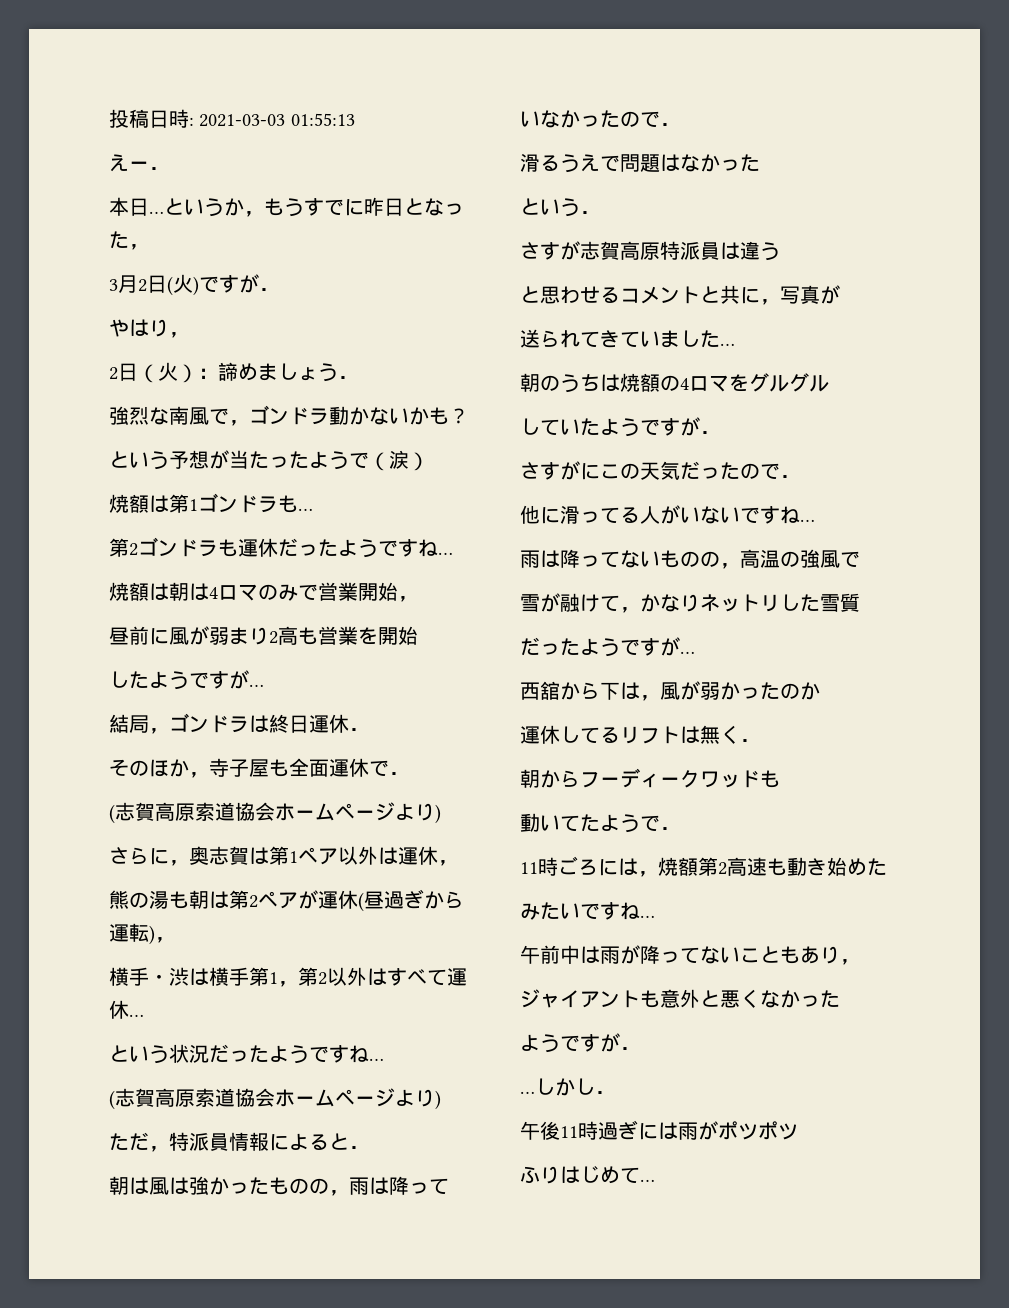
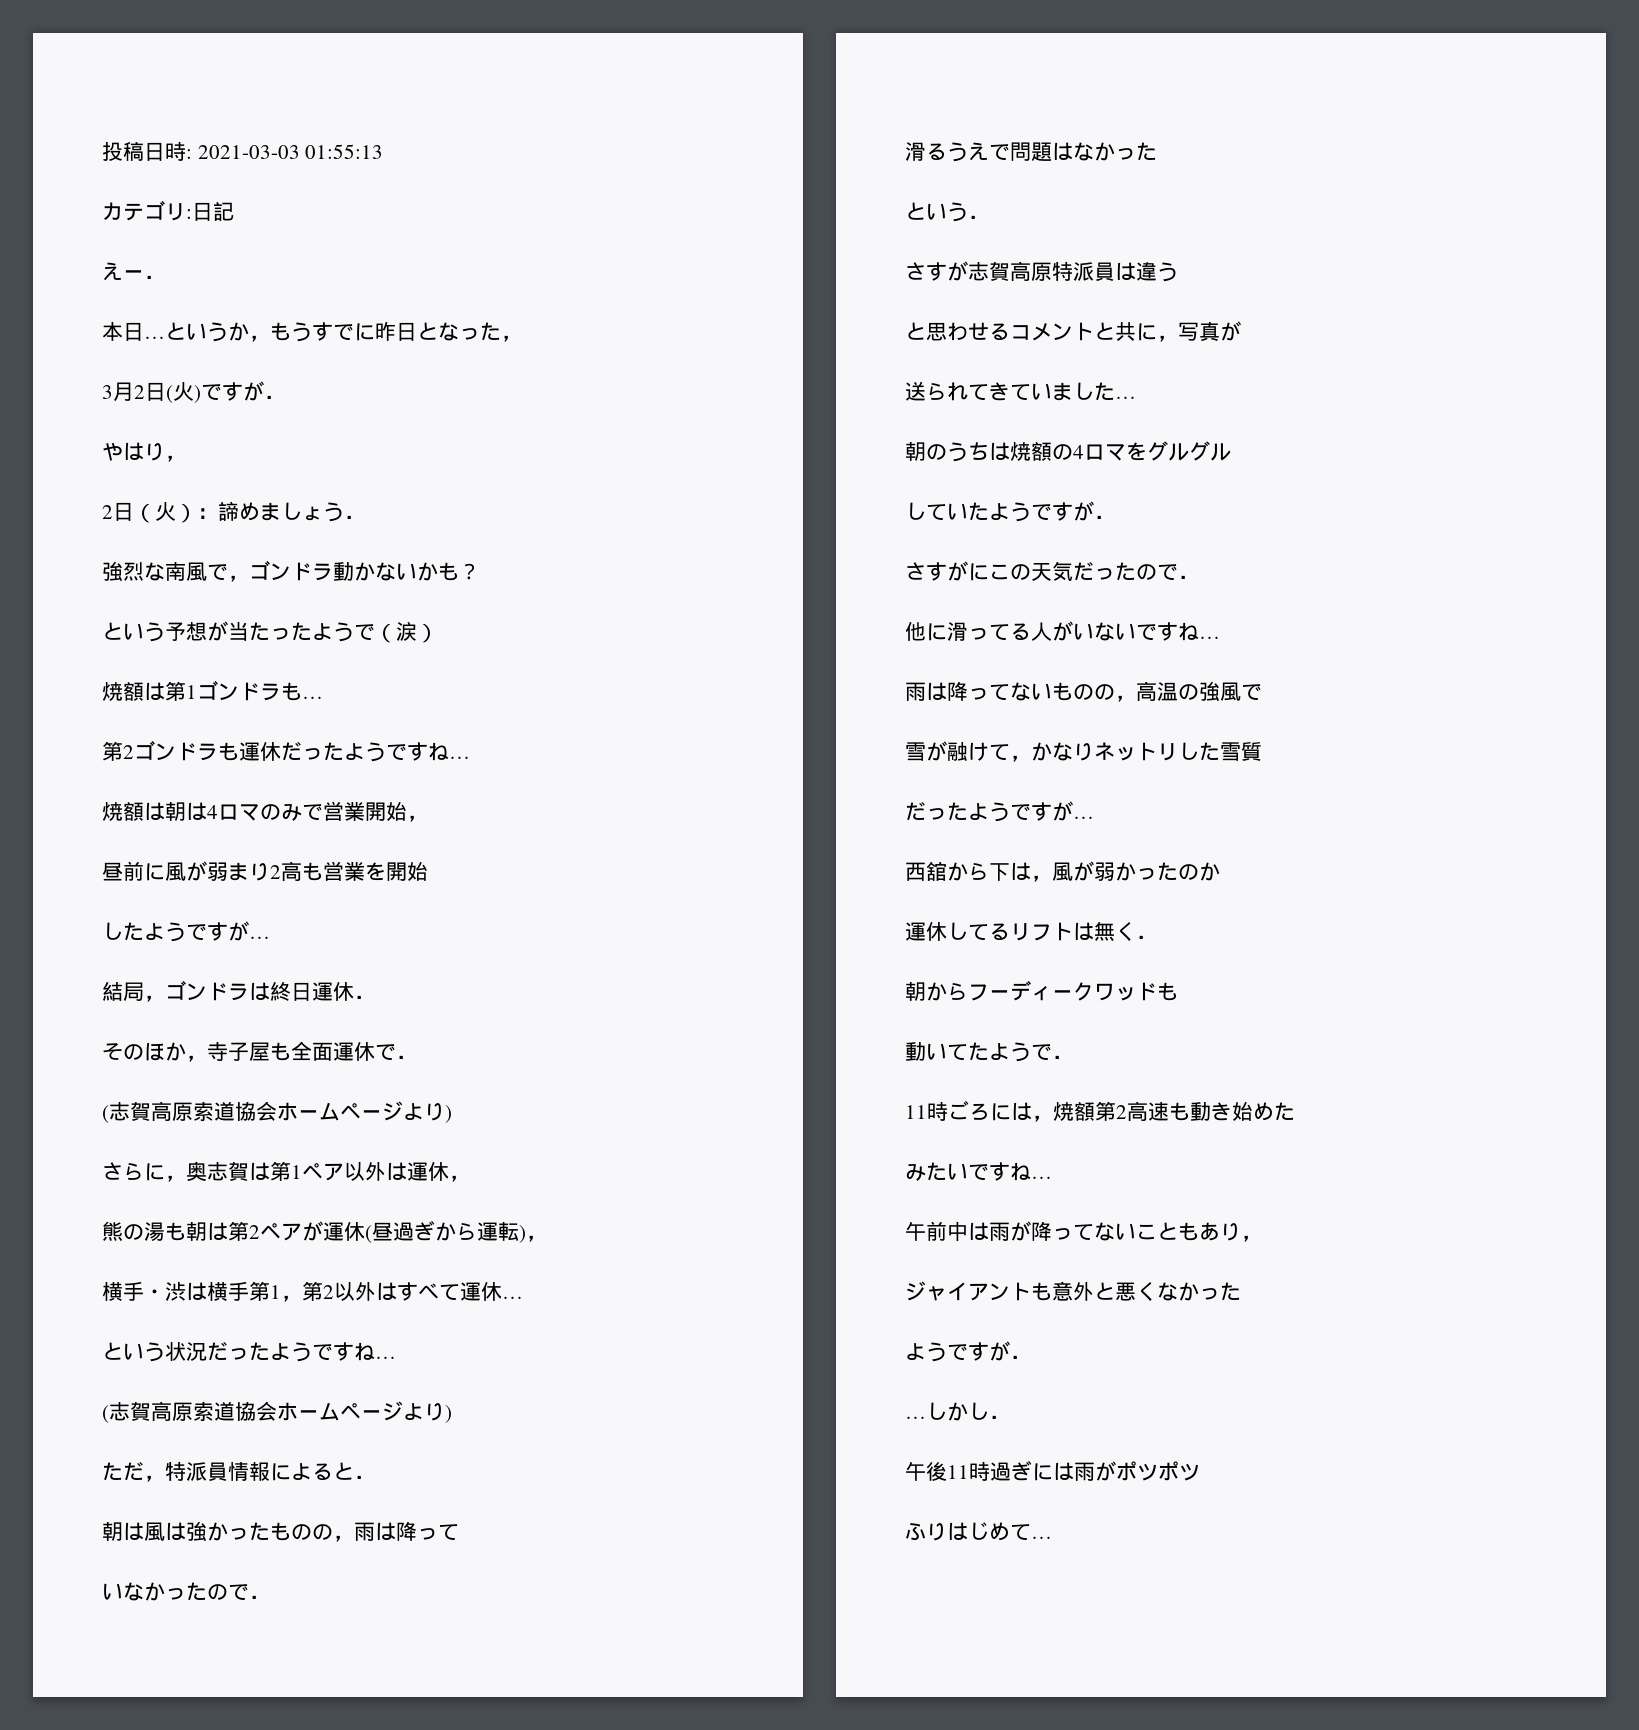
+ カテゴリ:日記

